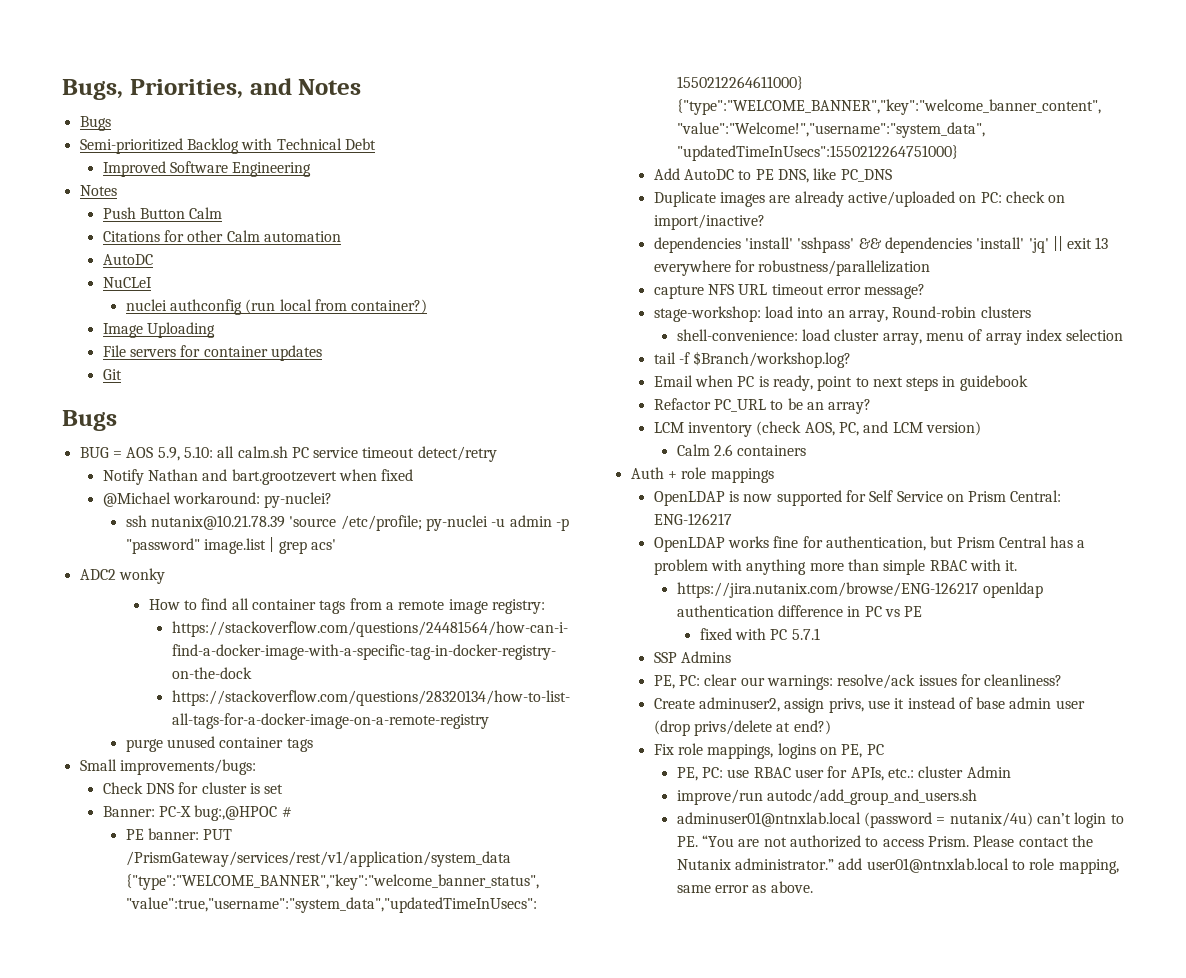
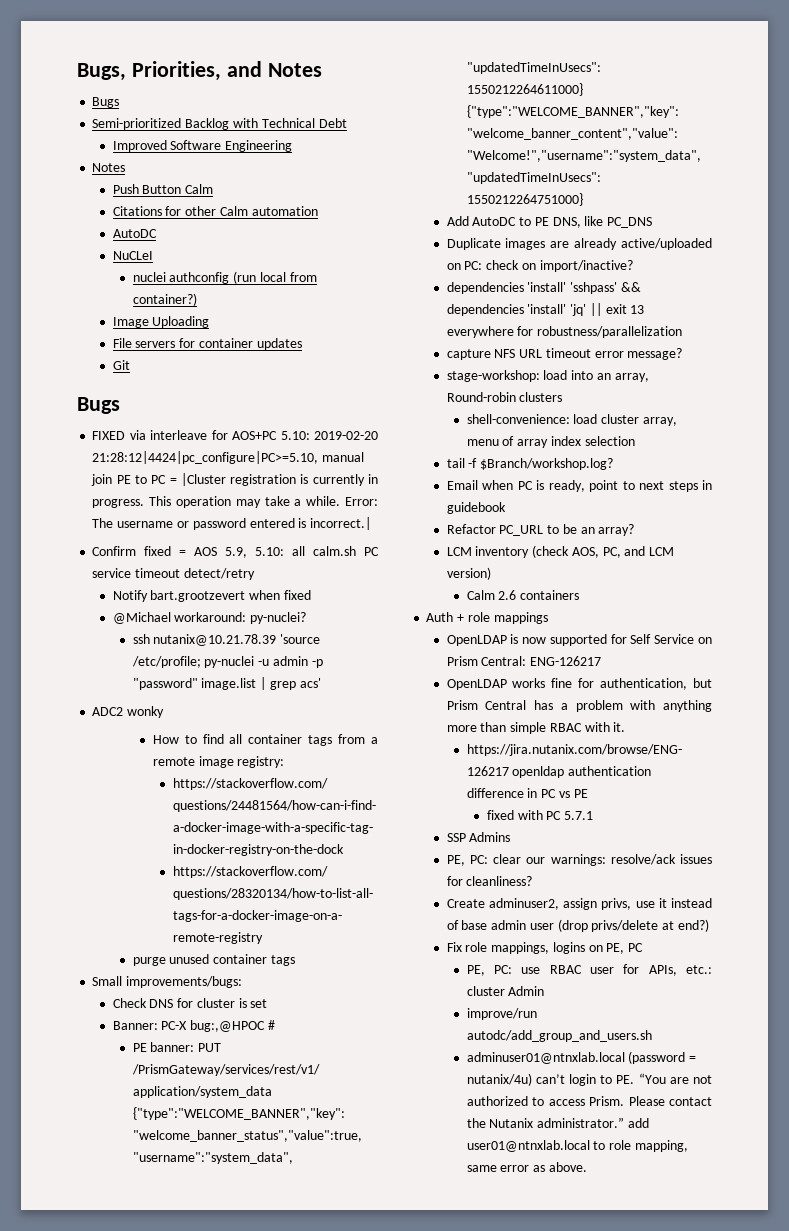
- BUG = AOS 5.9, 5.10: all calm.sh PC service timeout detect/retry
+ FIXED via interleave for AOS+PC 5.10: 2019-02-20 21:28:12|4424|pc_configure|PC>=5.10, manual join PE to PC = |Cluster registration is currently in progress. This operation may take a while. Error: The username or password entered is incorrect.|
+ Confirm fixed = AOS 5.9, 5.10: all calm.sh PC service timeout detect/retry
- Notify Nathan and bart.grootzevert when fixed
+ Notify bart.grootzevert when fixed

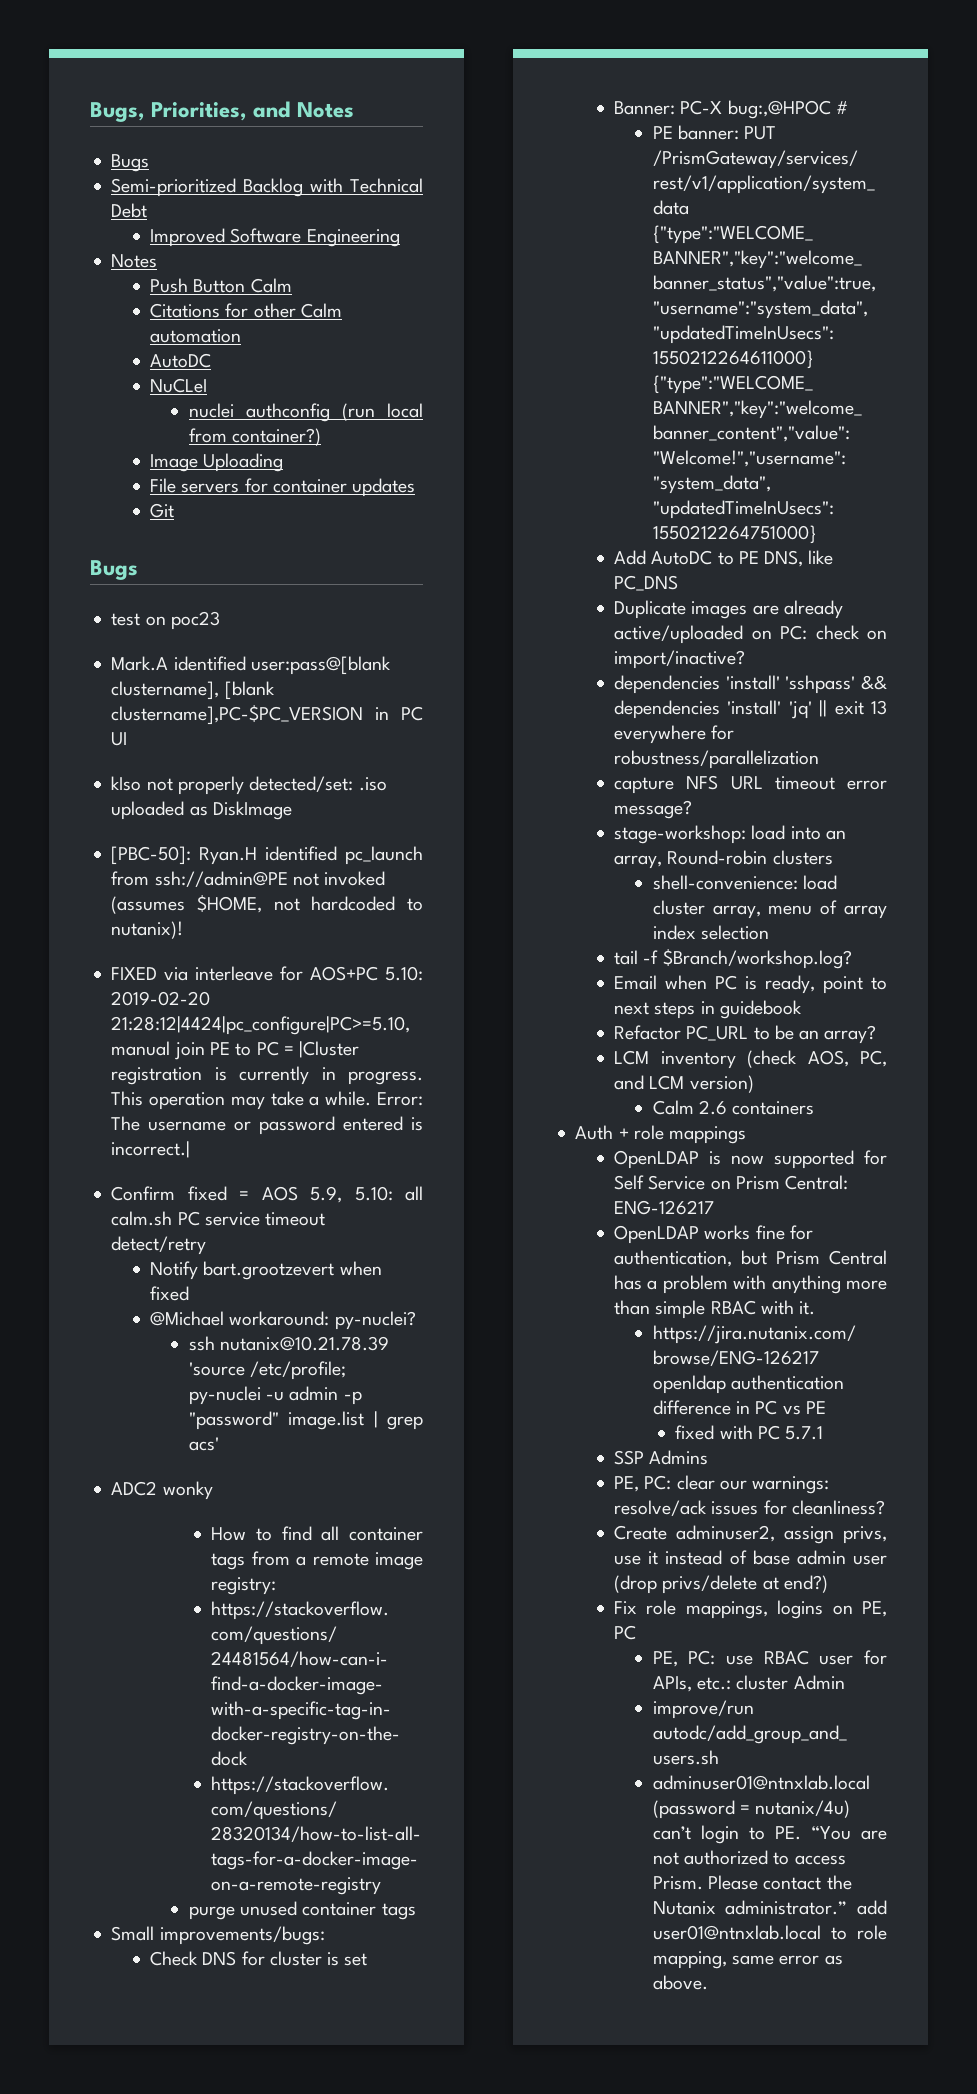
+ test on poc23
+ Mark.A identified user:pass@[blank clustername], [blank clustername],PC-$PC_VERSION in PC UI
+ kIso not properly detected/set: .iso uploaded as DiskImage
+ [PBC-50]: Ryan.H identified pc_launch from ssh://admin@PE not invoked (assumes $HOME, not hardcoded to nutanix)!

